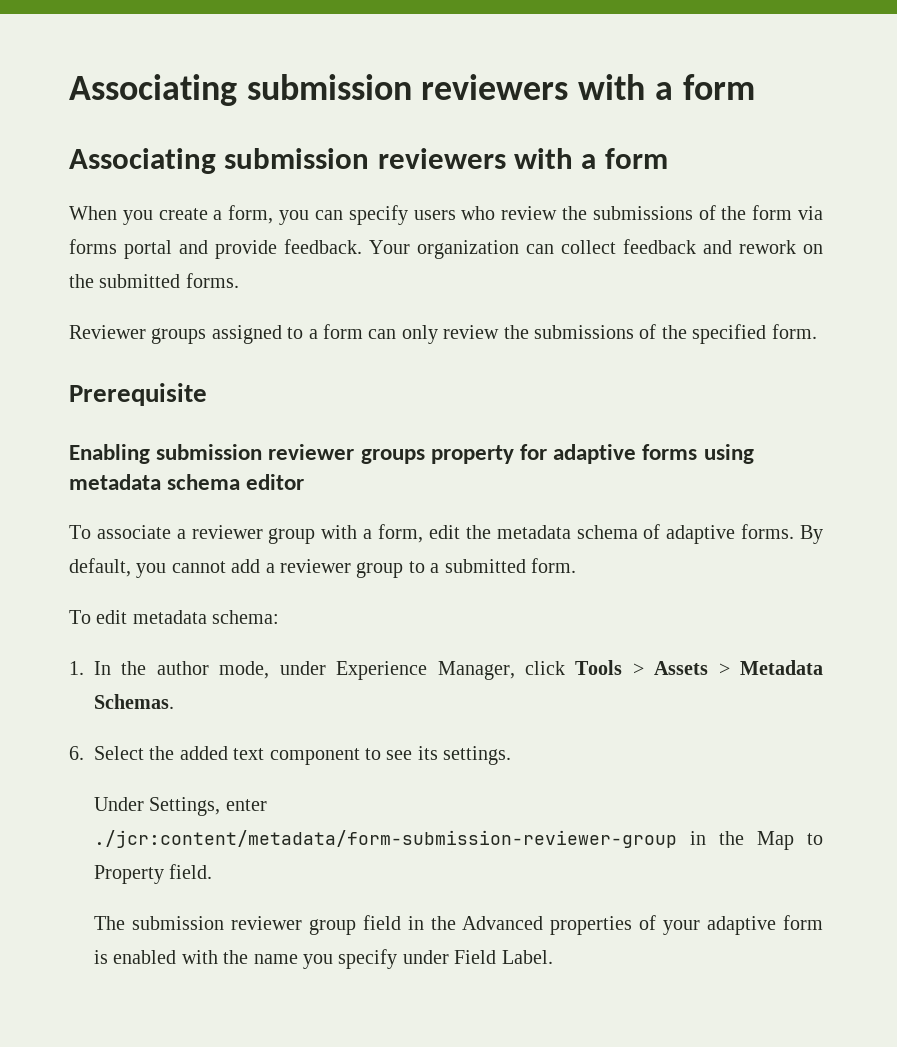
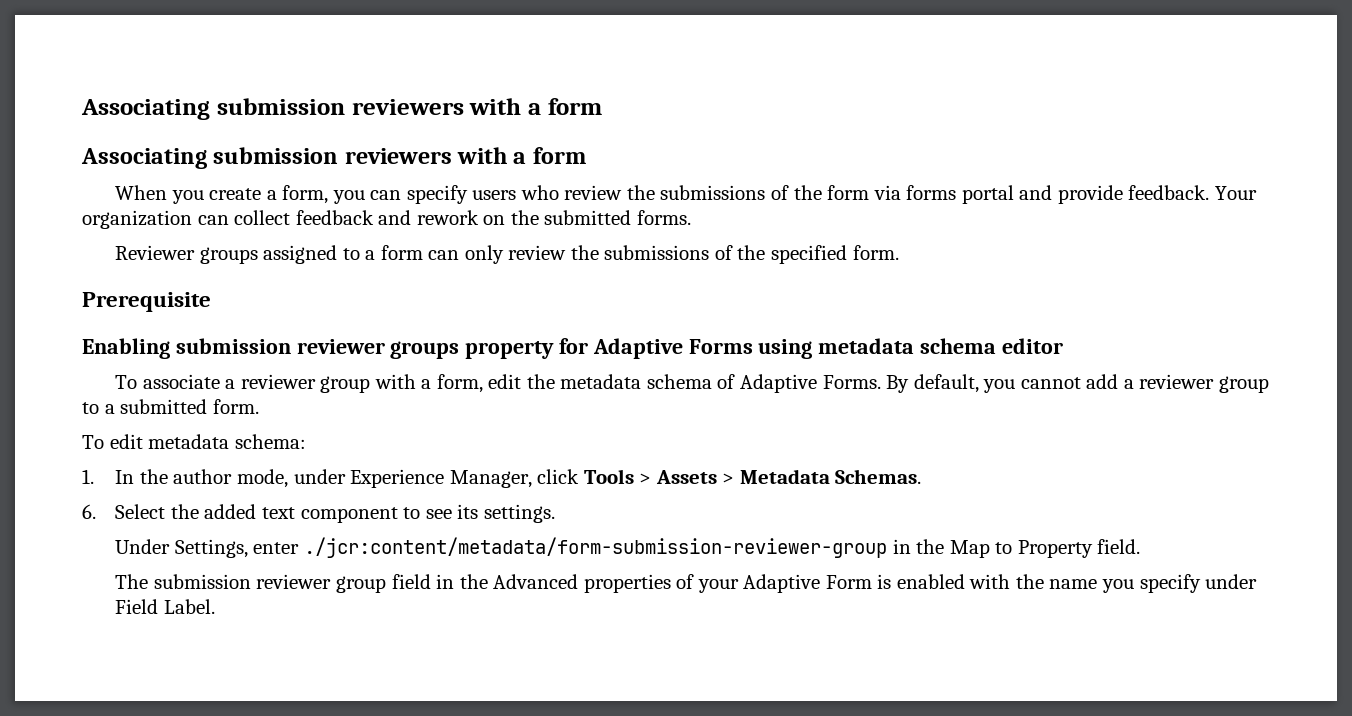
- Enabling submission reviewer groups property for adaptive forms using metadata schema editor
+ Enabling submission reviewer groups property for Adaptive Forms using metadata schema editor
- To associate a reviewer group with a form, edit the metadata schema of adaptive forms.
+ To associate a reviewer group with a form, edit the metadata schema of Adaptive Forms.
- The submission reviewer group field in the Advanced properties of your adaptive form is enabled with the name you specify under Field Label.
+ The submission reviewer group field in the Advanced properties of your Adaptive Form is enabled with the name you specify under Field Label.

